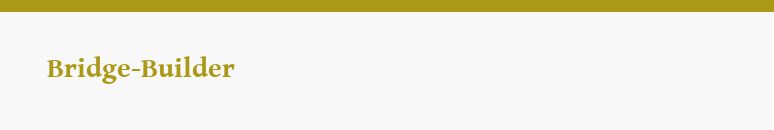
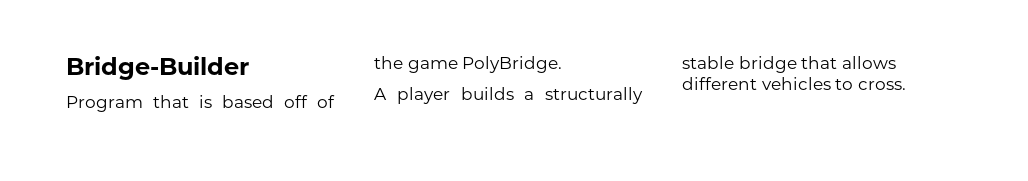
+ Program that is based off of the game PolyBridge.
+ A player builds a structurally stable bridge that allows different vehicles to cross.

